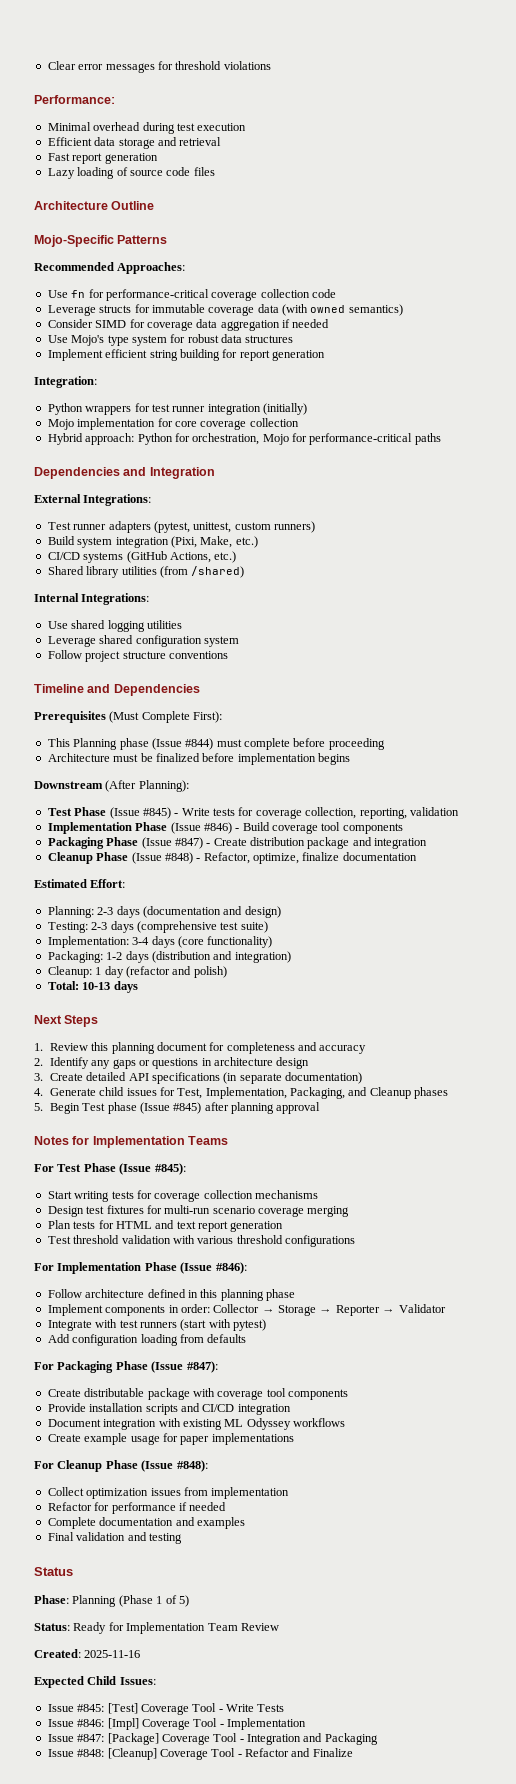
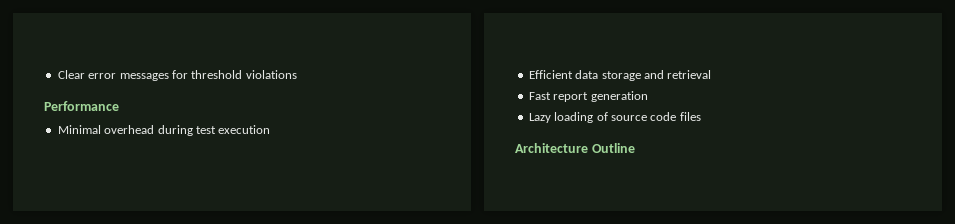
- Performance:
+ Performance
- Mojo-Specific Patterns
- Recommended Approaches:
- Use fn for performance-critical coverage collection code
- Leverage structs for immutable coverage data (with owned semantics)
- Consider SIMD for coverage data aggregation if needed
- Use Mojo's type system for robust data structures
- Implement efficient string building for report generation
- Integration:
- Python wrappers for test runner integration (initially)
- Mojo implementation for core coverage collection
- Hybrid approach: Python for orchestration, Mojo for performance-critical paths
- Dependencies and Integration
- External Integrations:
- Test runner adapters (pytest, unittest, custom runners)
- Build system integration (Pixi, Make, etc.)
- CI/CD systems (GitHub Actions, etc.)
- Shared library utilities (from /shared)
- Internal Integrations:
- Use shared logging utilities
- Leverage shared configuration system
- Follow project structure conventions
- Timeline and Dependencies
- Prerequisites (Must Complete First):
- This Planning phase (Issue #844) must complete before proceeding
- Architecture must be finalized before implementation begins
- Downstream (After Planning):
- Test Phase (Issue #845) - Write tests for coverage collection, reporting, validation
- Implementation Phase (Issue #846) - Build coverage tool components
- Packaging Phase (Issue #847) - Create distribution package and integration
- Cleanup Phase (Issue #848) - Refactor, optimize, finalize documentation
- Estimated Effort:
- Planning: 2-3 days (documentation and design)
- Testing: 2-3 days (comprehensive test suite)
- Implementation: 3-4 days (core functionality)
- Packaging: 1-2 days (distribution and integration)
- Cleanup: 1 day (refactor and polish)
- Total: 10-13 days
- Next Steps
- 1. Review this planning document for completeness and accuracy
- 2. Identify any gaps or questions in architecture design
- 3. Create detailed API specifications (in separate documentation)
- 4. Generate child issues for Test, Implementation, Packaging, and Cleanup phases
- 5. Begin Test phase (Issue #845) after planning approval
- Notes for Implementation Teams
- For Test Phase (Issue #845):
- Start writing tests for coverage collection mechanisms
- Design test fixtures for multi-run scenario coverage merging
- Plan tests for HTML and text report generation
- Test threshold validation with various threshold configurations
- For Implementation Phase (Issue #846):
- Follow architecture defined in this planning phase
- Implement components in order: Collector → Storage → Reporter → Validator
- Integrate with test runners (start with pytest)
- Add configuration loading from defaults
- For Packaging Phase (Issue #847):
- Create distributable package with coverage tool components
- Provide installation scripts and CI/CD integration
- Document integration with existing ML Odyssey workflows
- Create example usage for paper implementations
- For Cleanup Phase (Issue #848):
- Collect optimization issues from implementation
- Refactor for performance if needed
- Complete documentation and examples
- Final validation and testing
- Status
- Phase: Planning (Phase 1 of 5)
- Status: Ready for Implementation Team Review
- Created: 2025-11-16
- Expected Child Issues:
- Issue #845: [Test] Coverage Tool - Write Tests
- Issue #846: [Impl] Coverage Tool - Implementation
- Issue #847: [Package] Coverage Tool - Integration and Packaging
- Issue #848: [Cleanup] Coverage Tool - Refactor and Finalize

